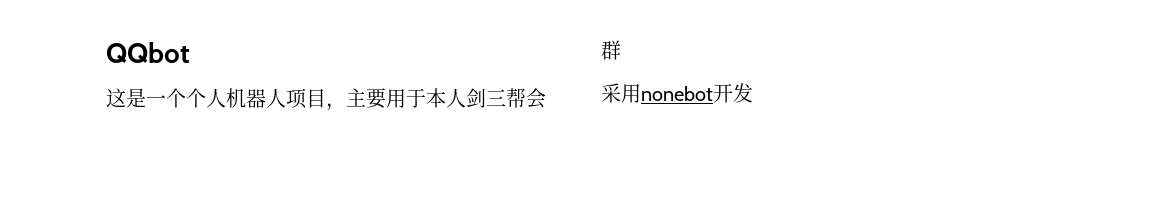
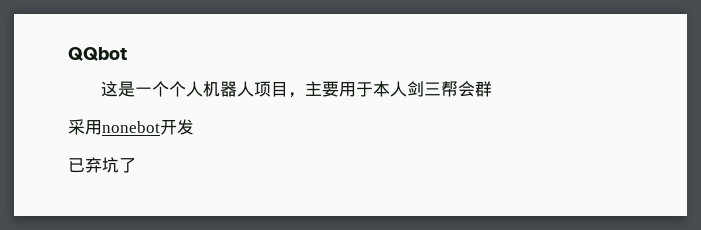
+ 已弃坑了

